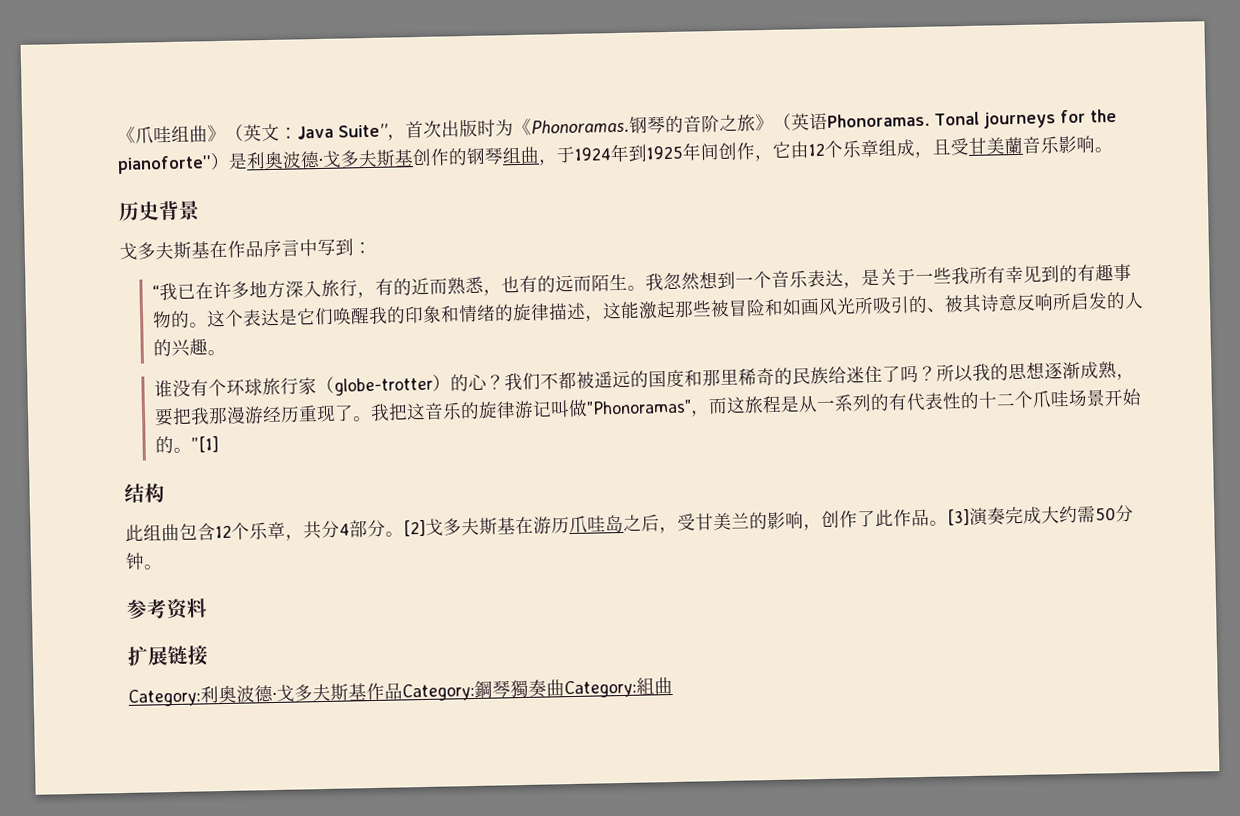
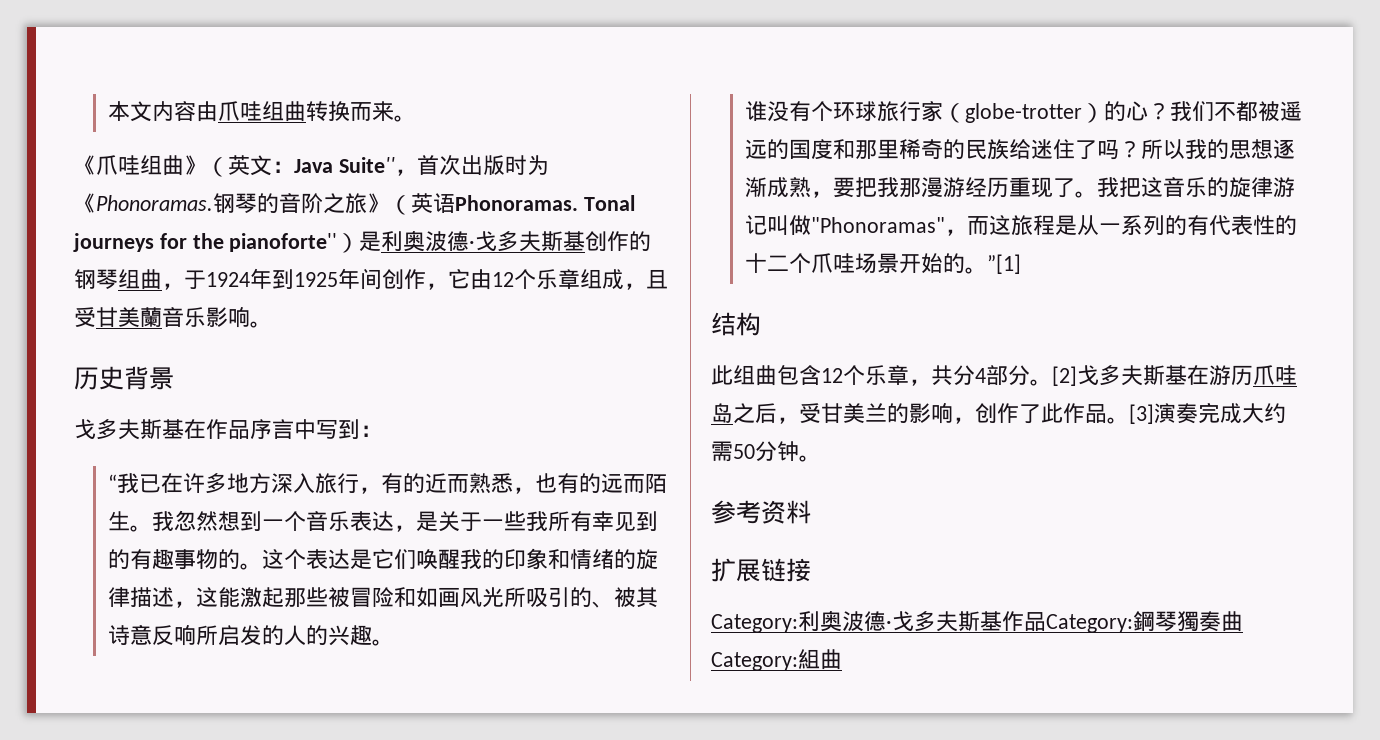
+ 本文内容由爪哇组曲转换而来。

